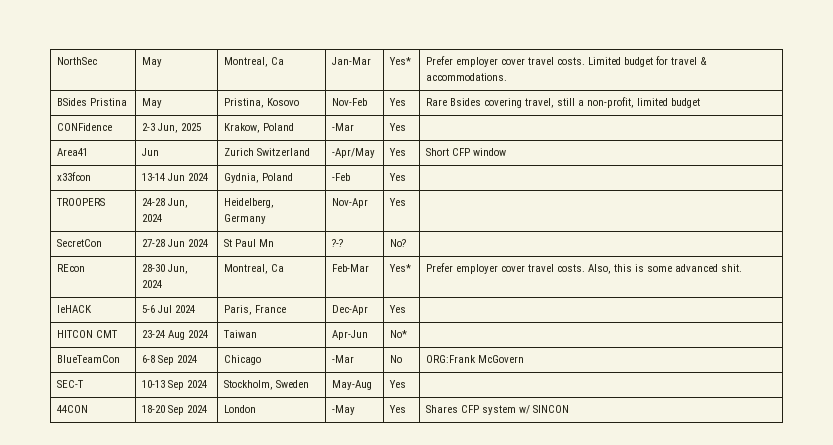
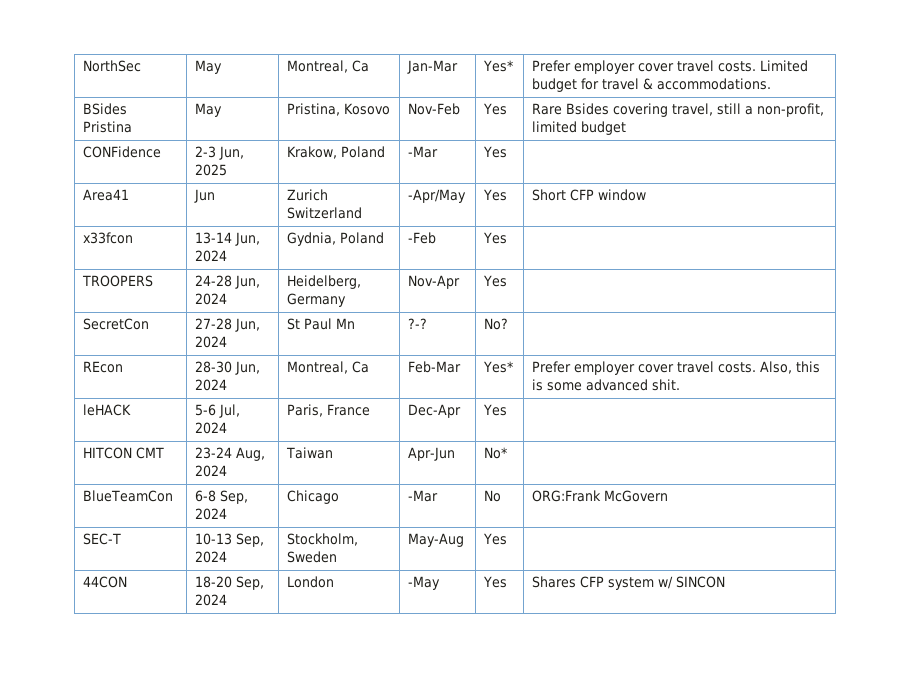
- x33fcon | 13-14 Jun 2024 | Gydnia, Poland | -Feb | Yes |
+ x33fcon | 13-14 Jun, 2024 | Gydnia, Poland | -Feb | Yes |
- SecretCon | 27-28 Jun 2024 | St Paul Mn | ?-? | No? |
+ SecretCon | 27-28 Jun, 2024 | St Paul Mn | ?-? | No? |
- leHACK | 5-6 Jul 2024 | Paris, France | Dec-Apr | Yes |
+ leHACK | 5-6 Jul, 2024 | Paris, France | Dec-Apr | Yes |
- HITCON CMT | 23-24 Aug 2024 | Taiwan | Apr-Jun | No* |
+ HITCON CMT | 23-24 Aug, 2024 | Taiwan | Apr-Jun | No* |
- BlueTeamCon | 6-8 Sep 2024 | Chicago | -Mar | No | ORG:Frank McGovern
+ BlueTeamCon | 6-8 Sep, 2024 | Chicago | -Mar | No | ORG:Frank McGovern
- SEC-T | 10-13 Sep 2024 | Stockholm, Sweden | May-Aug | Yes |
+ SEC-T | 10-13 Sep, 2024 | Stockholm, Sweden | May-Aug | Yes |
- 44CON | 18-20 Sep 2024 | London | -May | Yes | Shares CFP system w/ SINCON
+ 44CON | 18-20 Sep, 2024 | London | -May | Yes | Shares CFP system w/ SINCON

